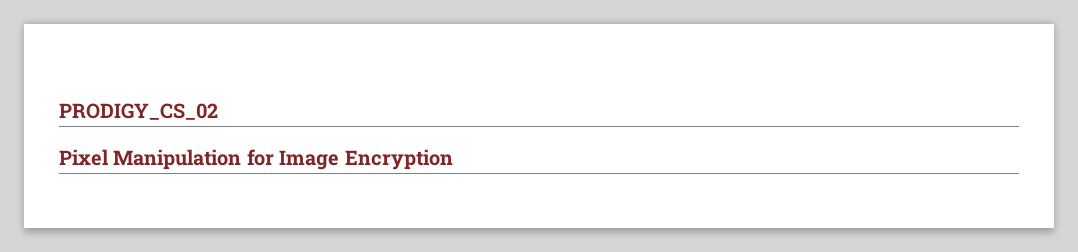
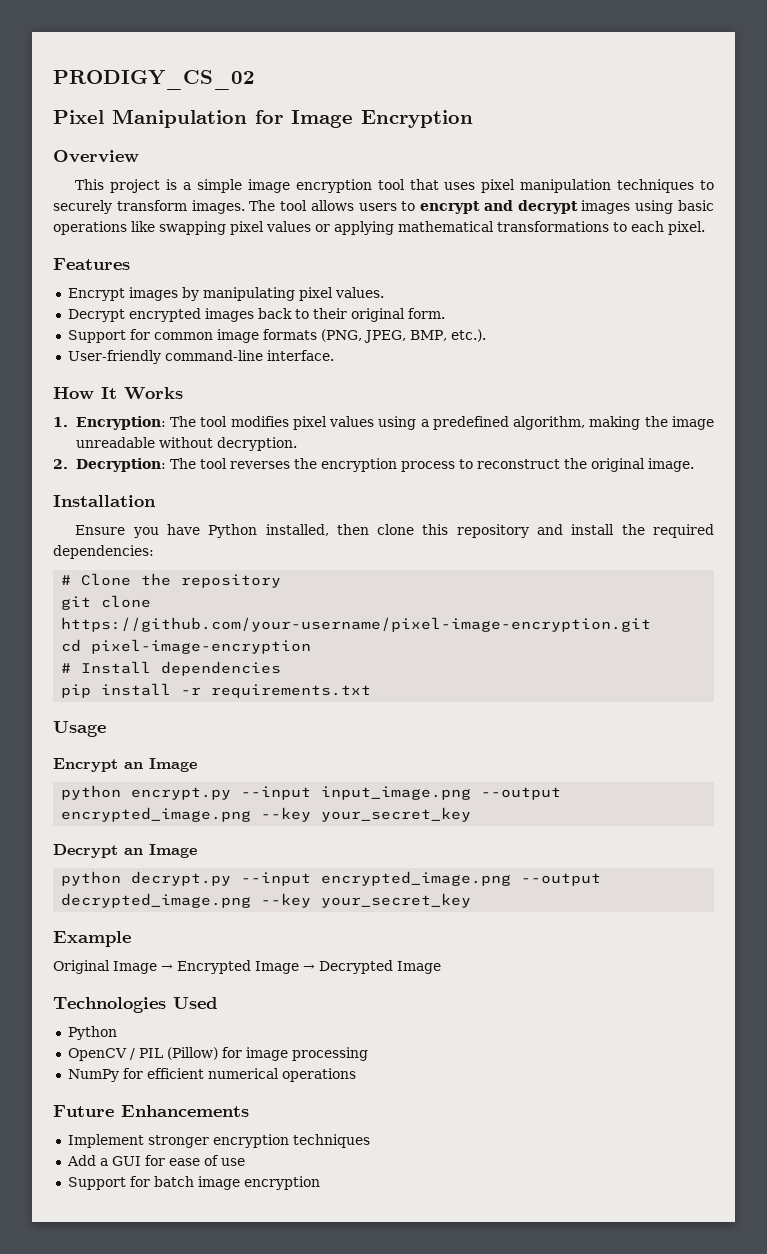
+ Overview
+ This project is a simple image encryption tool that uses pixel manipulation techniques to securely transform images. The tool allows users to encrypt and decrypt images using basic operations like swapping pixel values or applying mathematical transformations to each pixel.
+ Features
+ Encrypt images by manipulating pixel values.
+ Decrypt encrypted images back to their original form.
+ Support for common image formats (PNG, JPEG, BMP, etc.).
+ User-friendly command-line interface.
+ How It Works
+ 1. Encryption: The tool modifies pixel values using a predefined algorithm, making the image unreadable without decryption.
+ 2. Decryption: The tool reverses the encryption process to reconstruct the original image.
+ Installation
+ Ensure you have Python installed, then clone this repository and install the required dependencies:
+ # Clone the repository
+ git clone https://github.com/your-username/pixel-image-encryption.git
+ cd pixel-image-encryption
+ # Install dependencies
+ pip install -r requirements.txt
+ Usage
+ Encrypt an Image
+ python encrypt.py --input input_image.png --output encrypted_image.png --key your_secret_key
+ Decrypt an Image
+ python decrypt.py --input encrypted_image.png --output decrypted_image.png --key your_secret_key
+ Example
+ Original Image → Encrypted Image → Decrypted Image
+ Technologies Used
+ Python
+ OpenCV / PIL (Pillow) for image processing
+ NumPy for efficient numerical operations
+ Future Enhancements
+ Implement stronger encryption techniques
+ Add a GUI for ease of use
+ Support for batch image encryption

